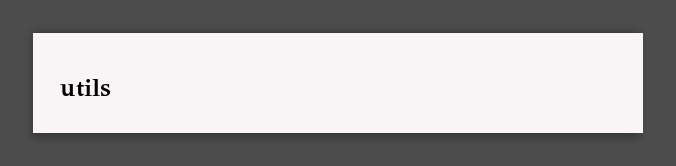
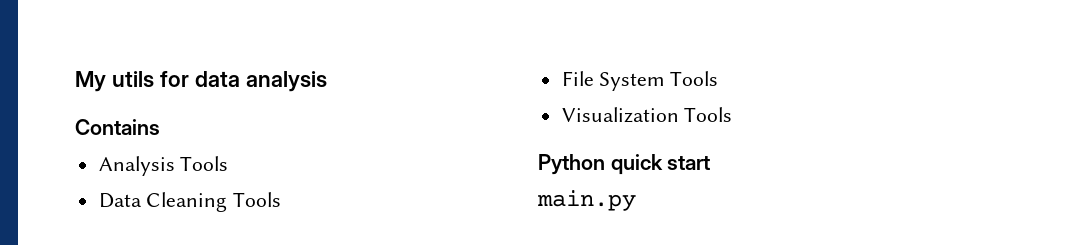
- utils
+ My utils for data analysis
+ Contains
+ Analysis Tools
+ Data Cleaning Tools
+ File System Tools
+ Visualization Tools
+ Python quick start
+ main.py

